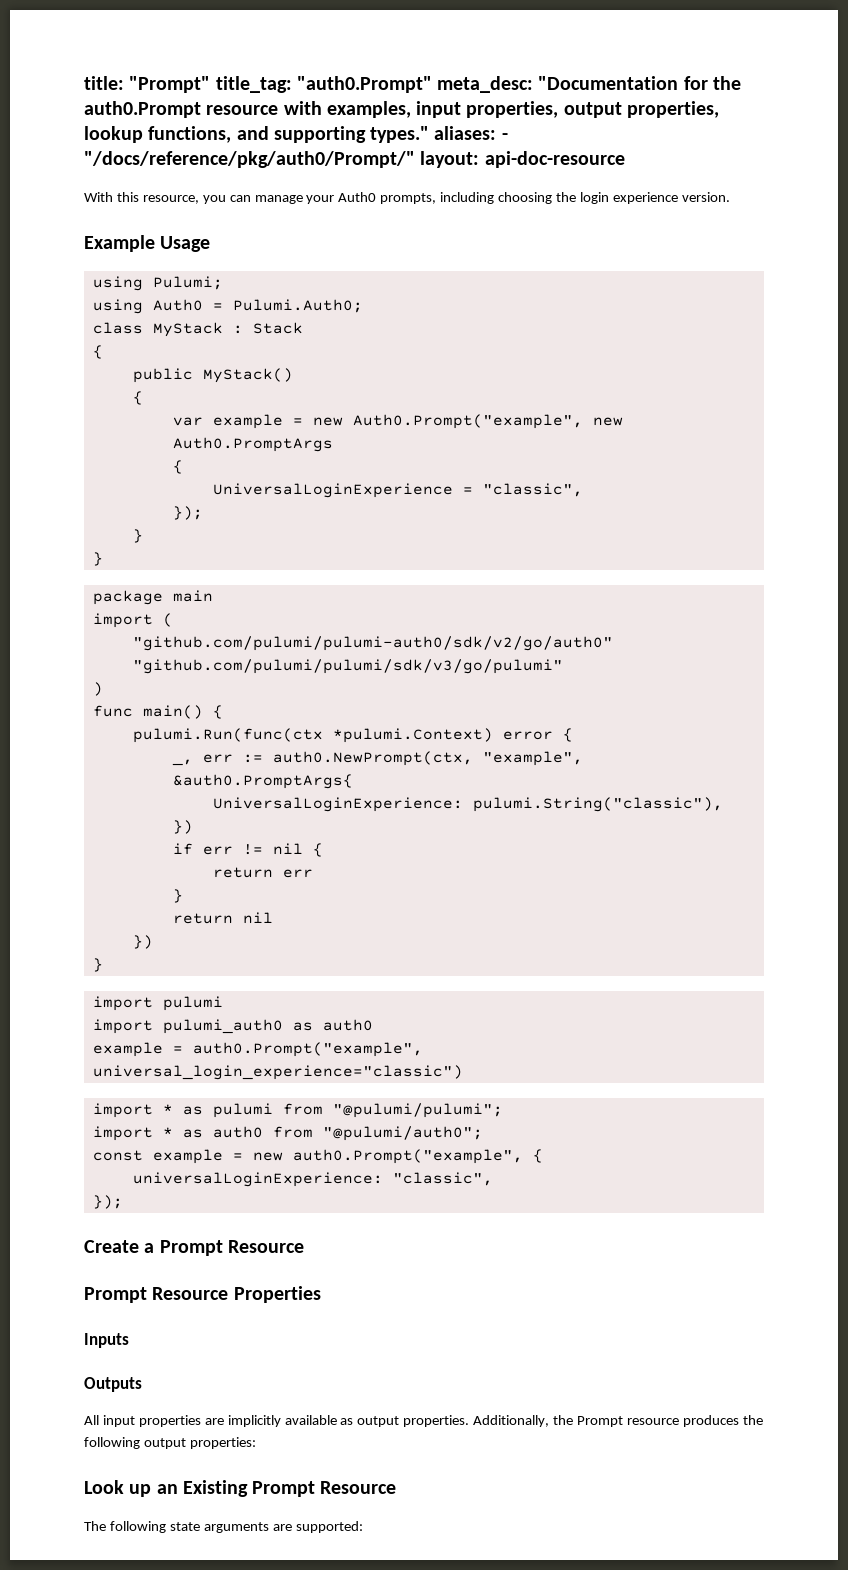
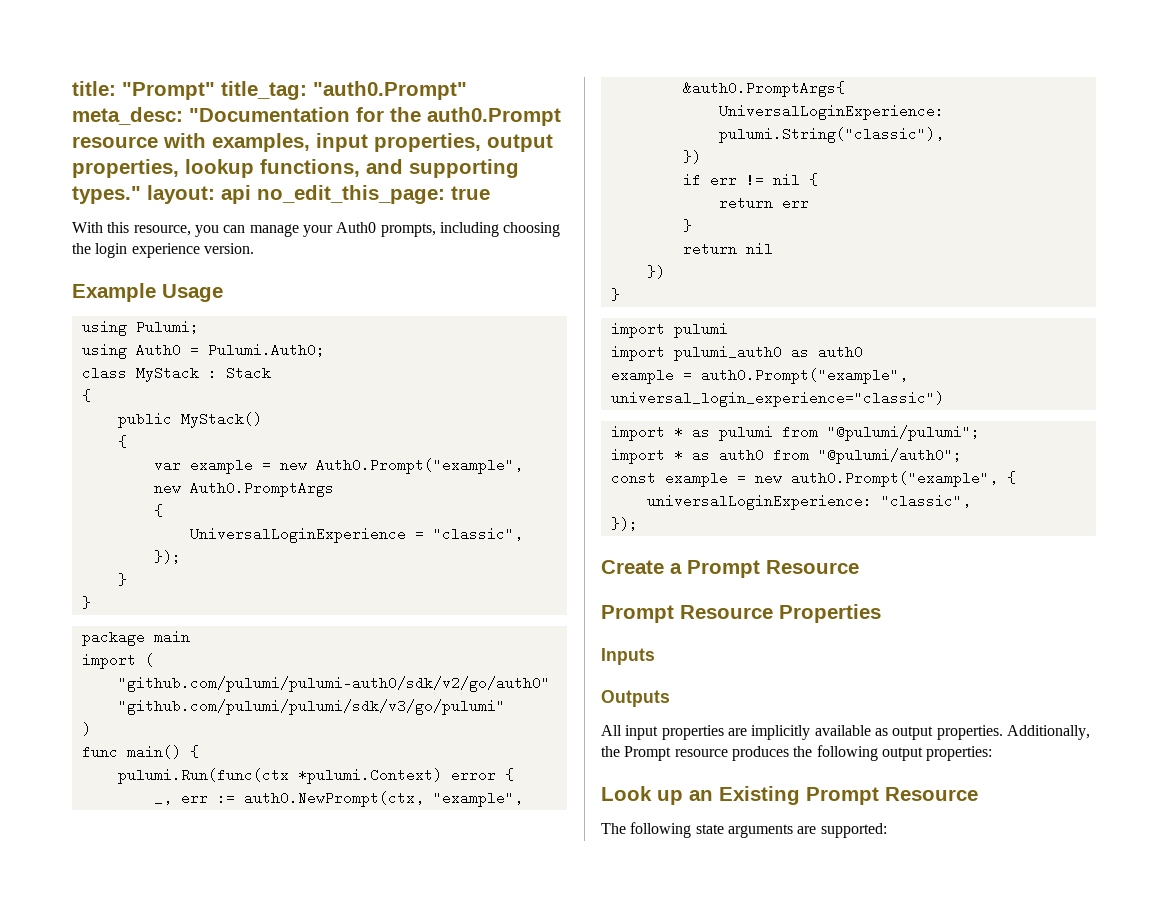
- title: "Prompt" title_tag: "auth0.Prompt" meta_desc: "Documentation for the auth0.Prompt resource with examples, input properties, output properties, lookup functions, and supporting types." aliases: - "/docs/reference/pkg/auth0/Prompt/" layout: api-doc-resource
+ title: "Prompt" title_tag: "auth0.Prompt" meta_desc: "Documentation for the auth0.Prompt resource with examples, input properties, output properties, lookup functions, and supporting types." layout: api no_edit_this_page: true

